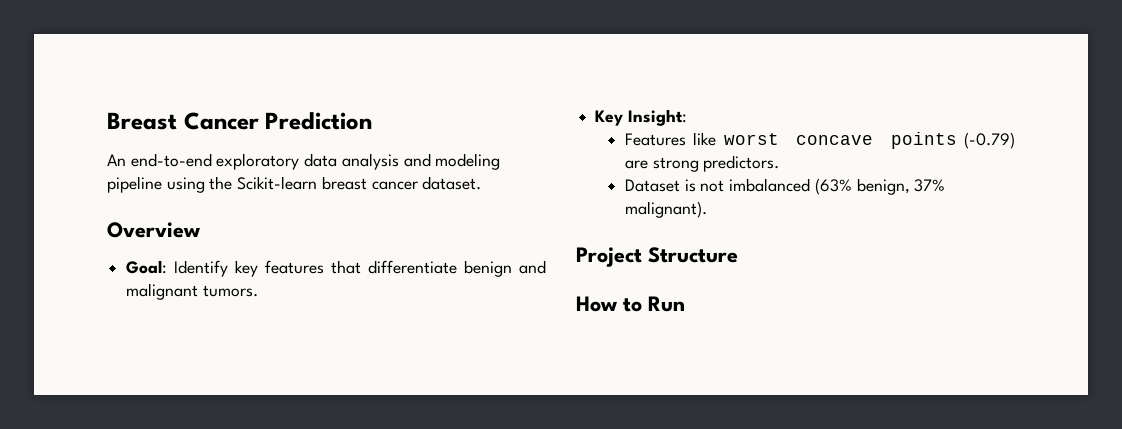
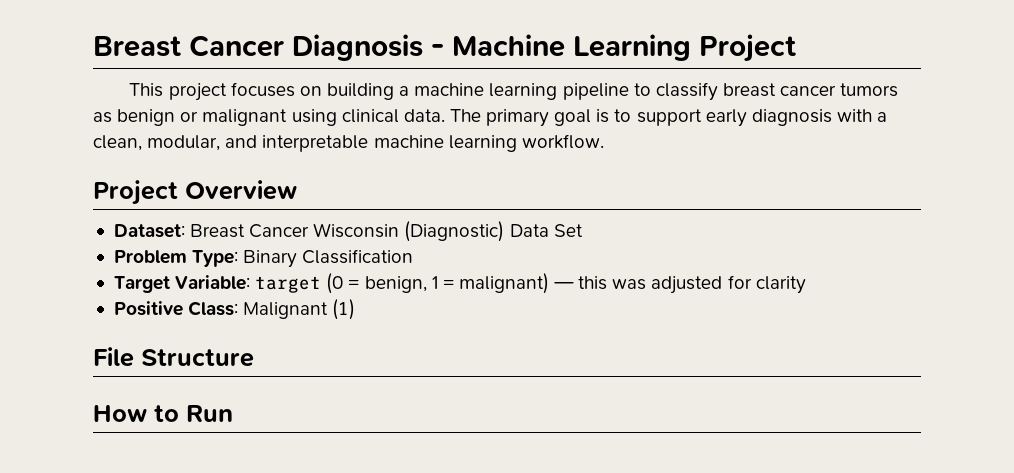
- Breast Cancer Prediction
- An end-to-end exploratory data analysis and modeling pipeline using the Scikit-learn breast cancer dataset.
- Overview
- Goal: Identify key features that differentiate benign and malignant tumors.
- Key Insight:
- Features like worst concave points (-0.79) are strong predictors.
- Dataset is not imbalanced (63% benign, 37% malignant).
- Project Structure
+ Breast Cancer Diagnosis - Machine Learning Project
+ This project focuses on building a machine learning pipeline to classify breast cancer tumors as benign or malignant using clinical data. The primary goal is to support early diagnosis with a clean, modular, and interpretable machine learning workflow.
+ Project Overview
+ Dataset: Breast Cancer Wisconsin (Diagnostic) Data Set
+ Problem Type: Binary Classification
+ Target Variable: target (0 = benign, 1 = malignant) — this was adjusted for clarity
+ Positive Class: Malignant (1)
+ File Structure

